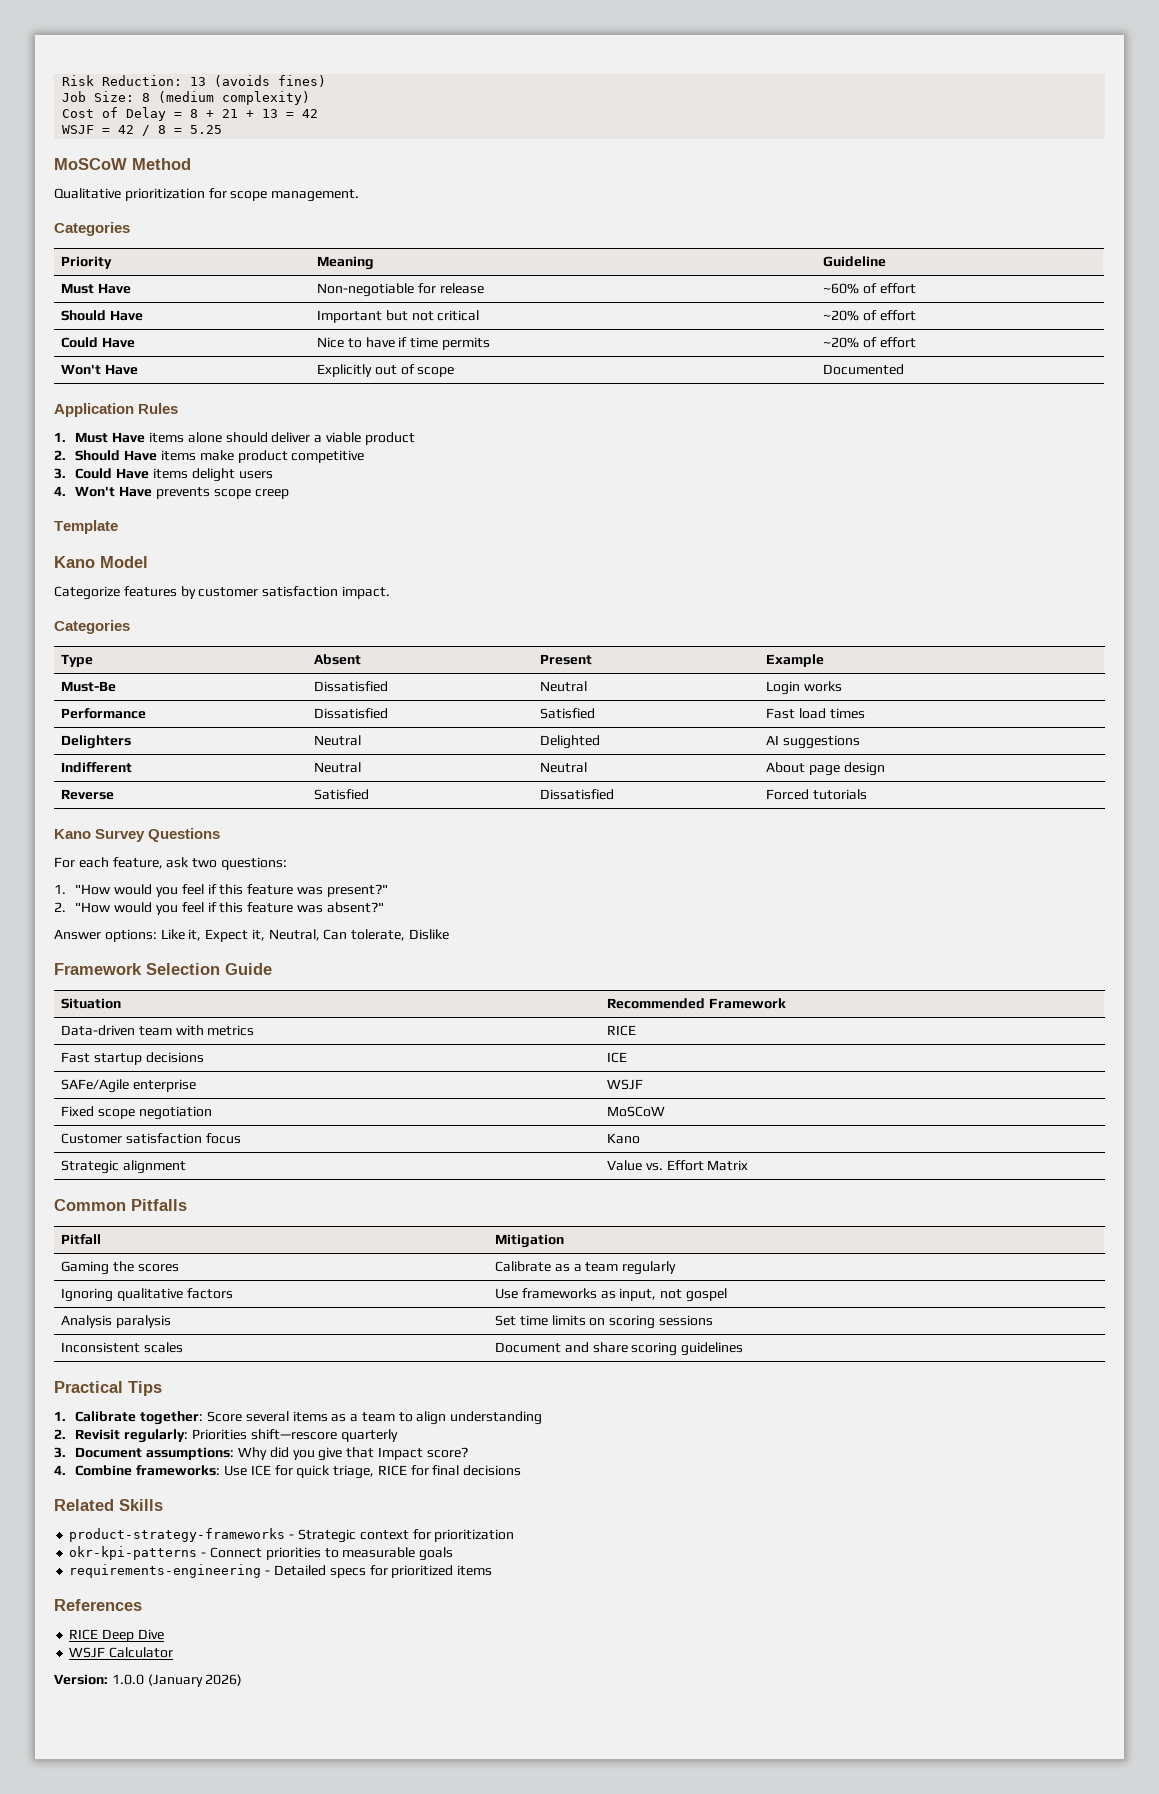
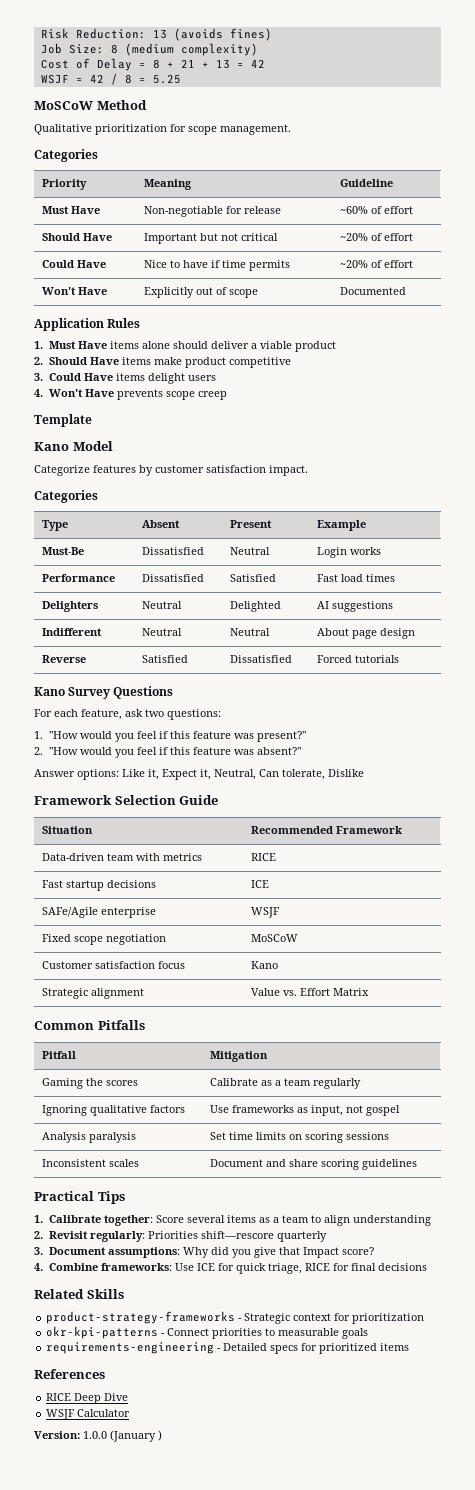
- Version: 1.0.0 (January 2026)
+ Version: 1.0.0 (January )

